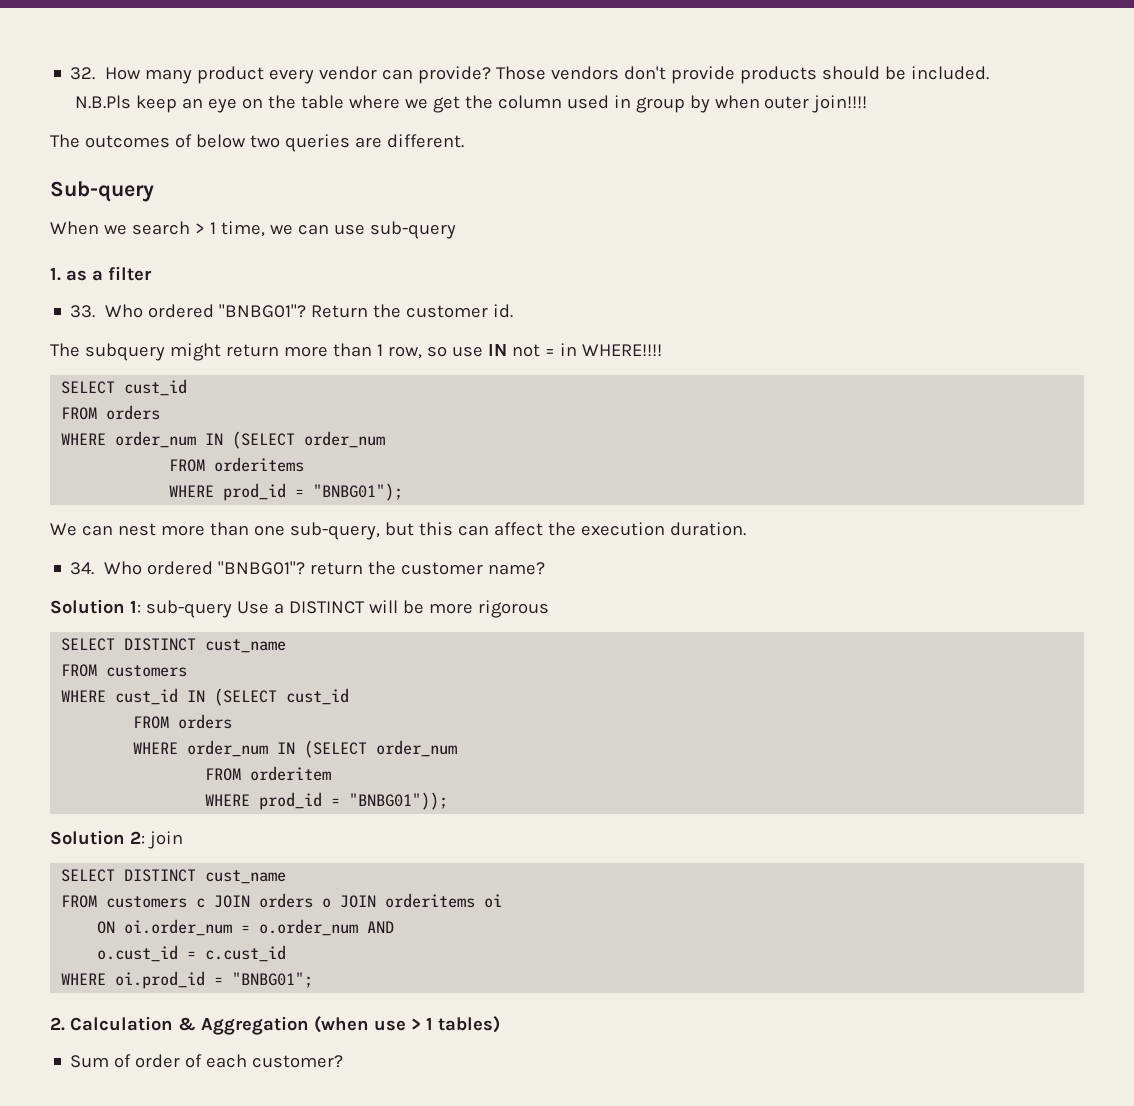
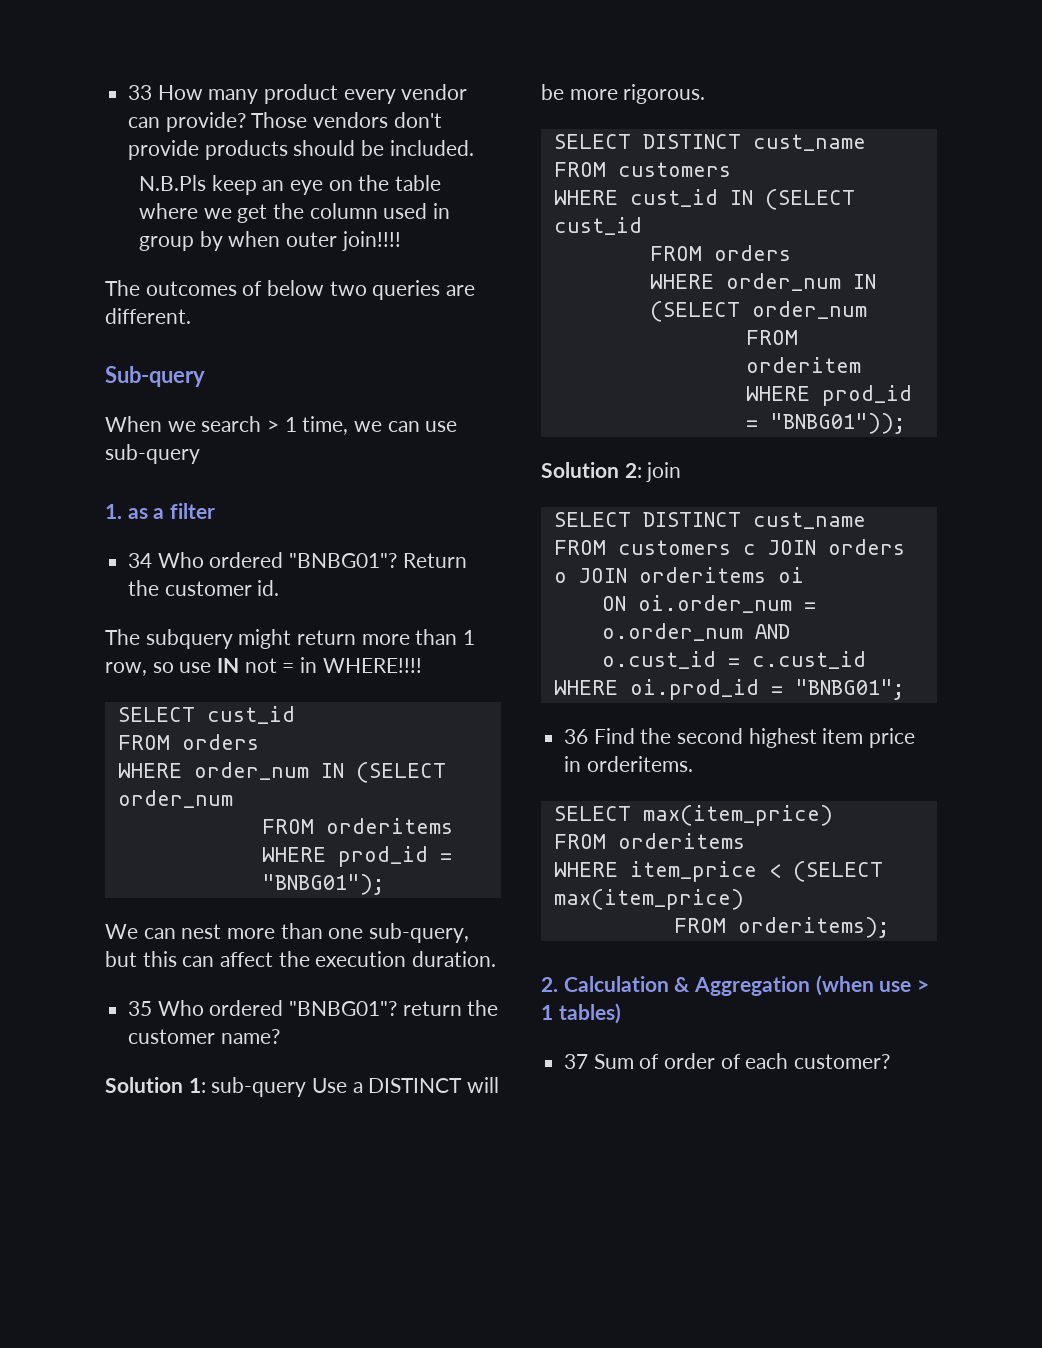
- 32. How many product every vendor can provide?
+ 33 How many product every vendor can provide?
- 33. Who ordered "BNBG01"?
+ 34 Who ordered "BNBG01"?
- 34. Who ordered "BNBG01"? return the customer name?
+ 35 Who ordered "BNBG01"? return the customer name?
- Solution 1: sub-query Use a DISTINCT will be more rigorous
+ Solution 1: sub-query Use a DISTINCT will be more rigorous.
+ 36 Find the second highest item price in orderitems.
+ SELECT max(item_price)
+ FROM orderitems
+ WHERE item_price < (SELECT max(item_price)
+ FROM orderitems);
- Sum of order of each customer?
+ 37 Sum of order of each customer?

